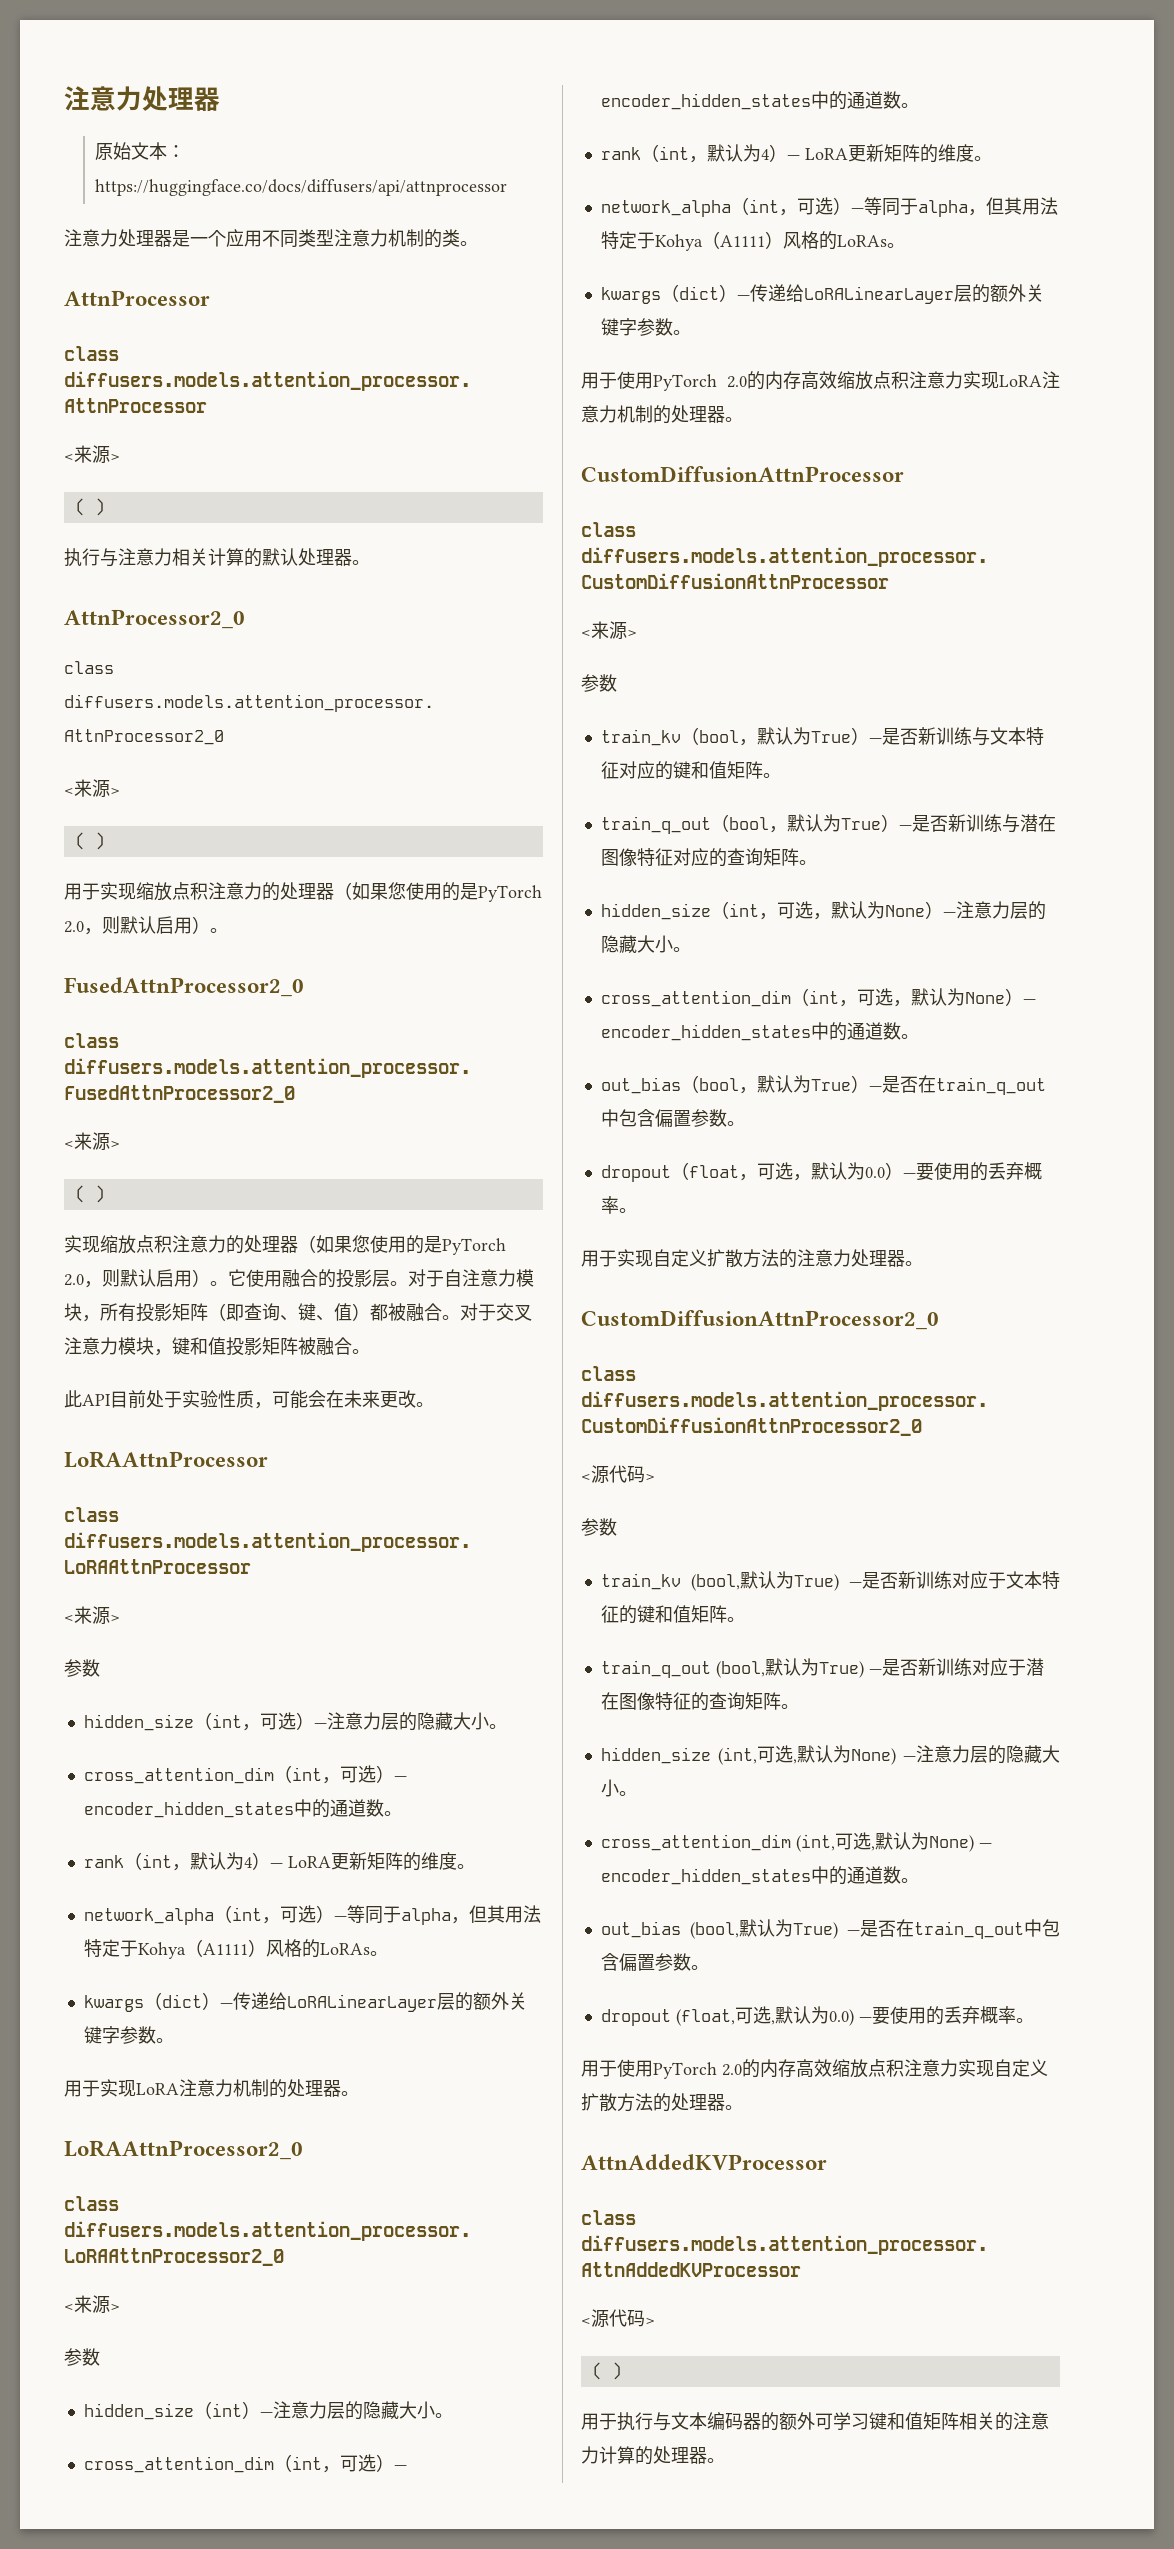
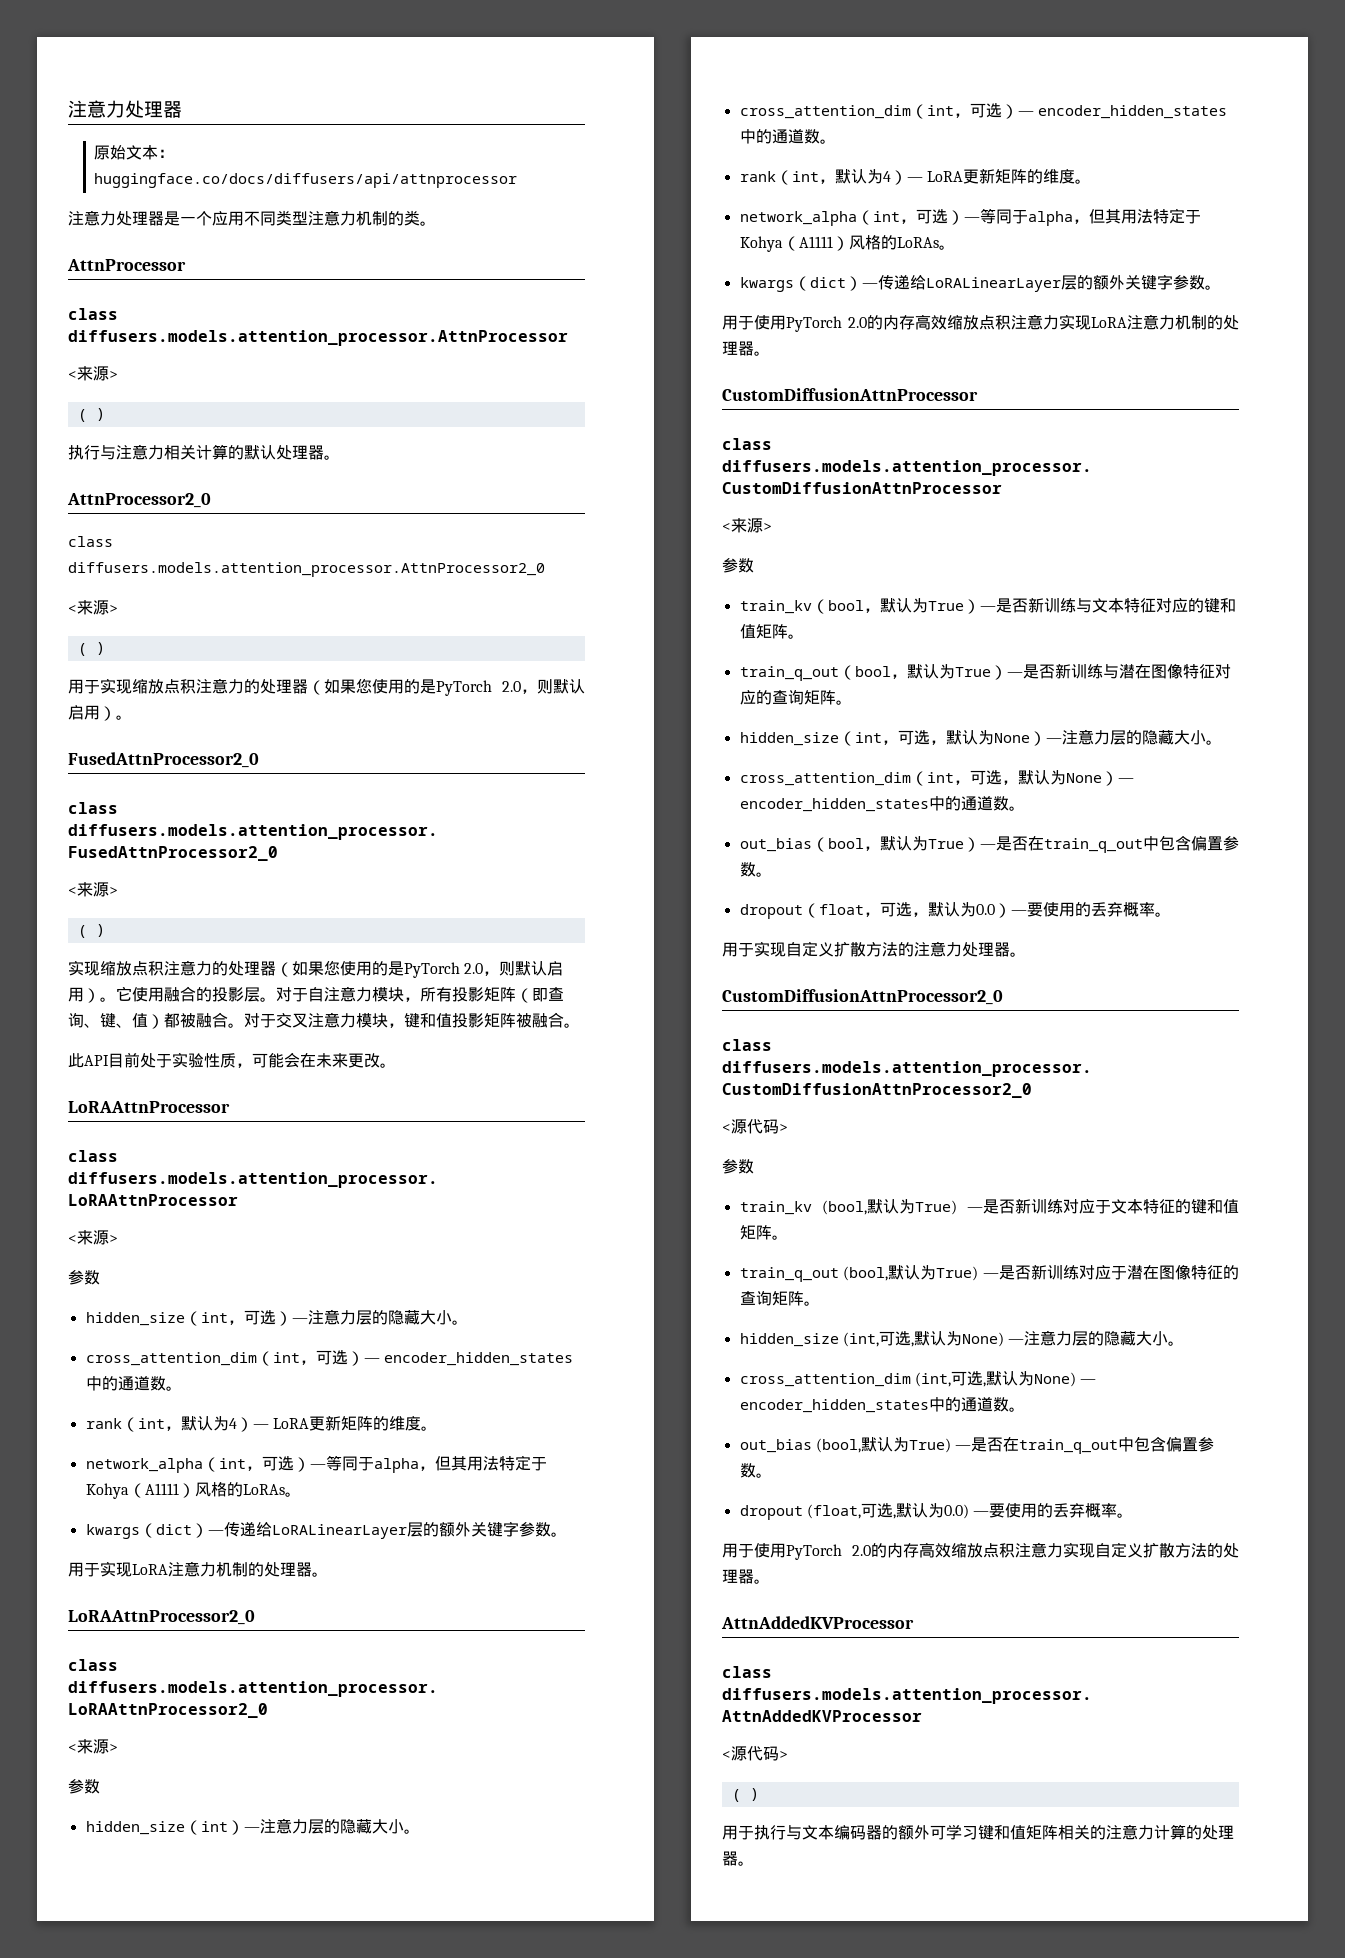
- 原始文本：https://huggingface.co/docs/diffusers/api/attnprocessor
+ 原始文本：huggingface.co/docs/diffusers/api/attnprocessor

